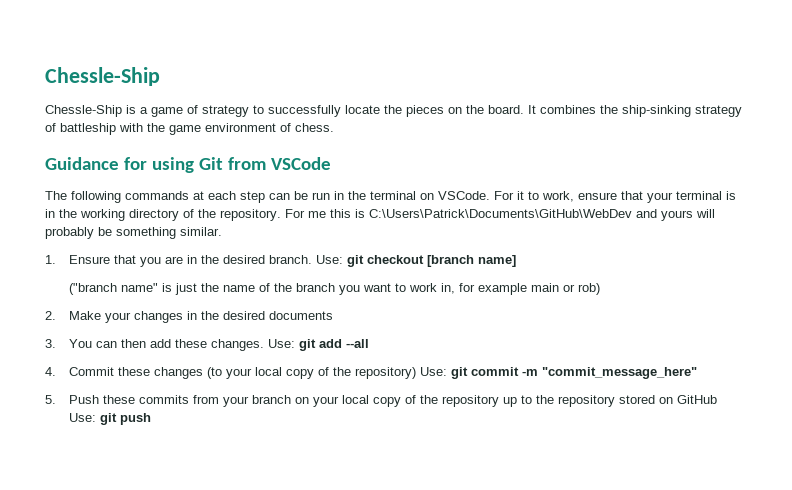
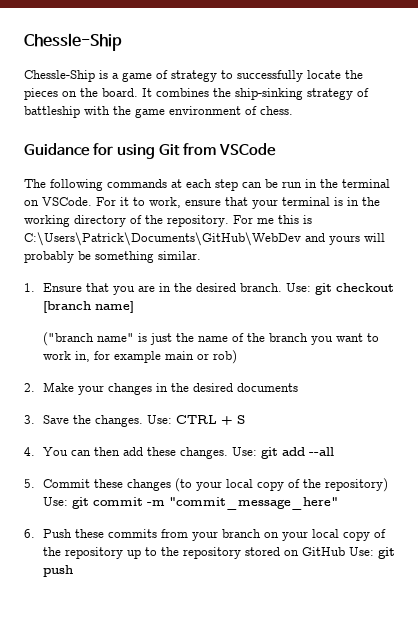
- 3. You can then add these changes.
+ 3. Save the changes. Use: CTRL + S
+ 4. You can then add these changes.
- 4. Commit these changes (to your local copy of the repository) Use: git commit -m "commit_message_here"
+ 5. Commit these changes (to your local copy of the repository) Use: git commit -m "commit_message_here"
- 5. Push these commits from your branch on your local copy of the repository up to the repository stored on GitHub Use: git push
+ 6. Push these commits from your branch on your local copy of the repository up to the repository stored on GitHub Use: git push

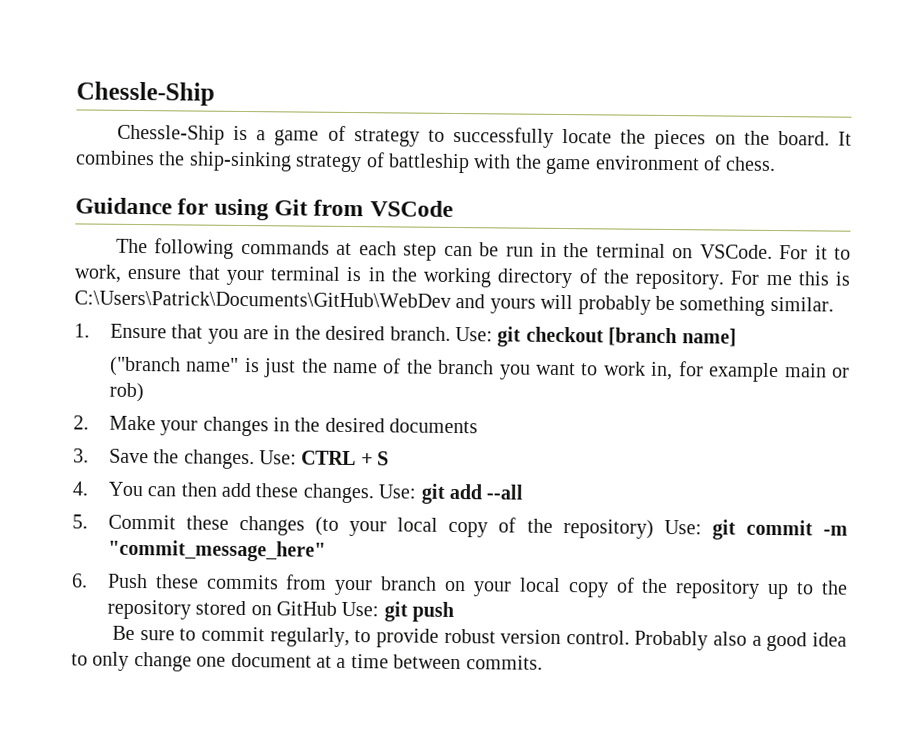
+ Be sure to commit regularly, to provide robust version control. Probably also a good idea to only change one document at a time between commits.

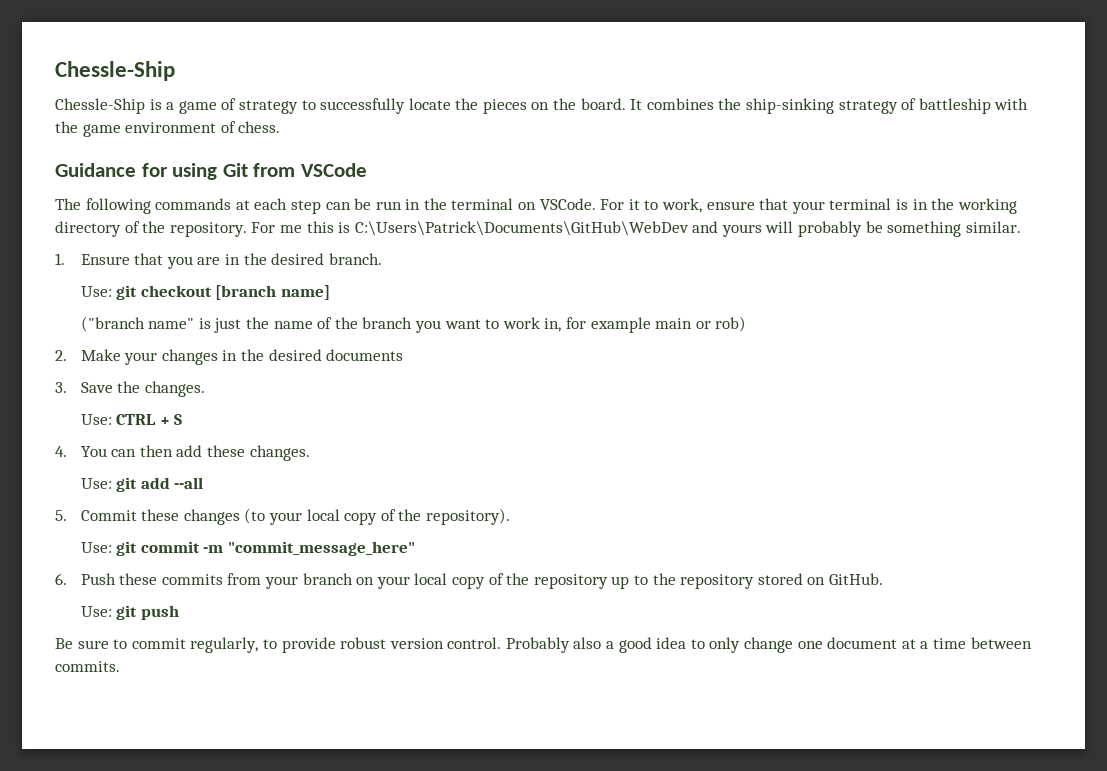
- 1. Ensure that you are in the desired branch. Use: git checkout [branch name]
+ 1. Ensure that you are in the desired branch.
+ Use: git checkout [branch name]
- 3. Save the changes. Use: CTRL + S
+ 3. Save the changes.
+ Use: CTRL + S
- 4. You can then add these changes. Use: git add --all
+ 4. You can then add these changes.
+ Use: git add --all
- 5. Commit these changes (to your local copy of the repository) Use: git commit -m "commit_message_here"
+ 5. Commit these changes (to your local copy of the repository).
+ Use: git commit -m "commit_message_here"
- 6. Push these commits from your branch on your local copy of the repository up to the repository stored on GitHub Use: git push
+ 6. Push these commits from your branch on your local copy of the repository up to the repository stored on GitHub.
+ Use: git push

